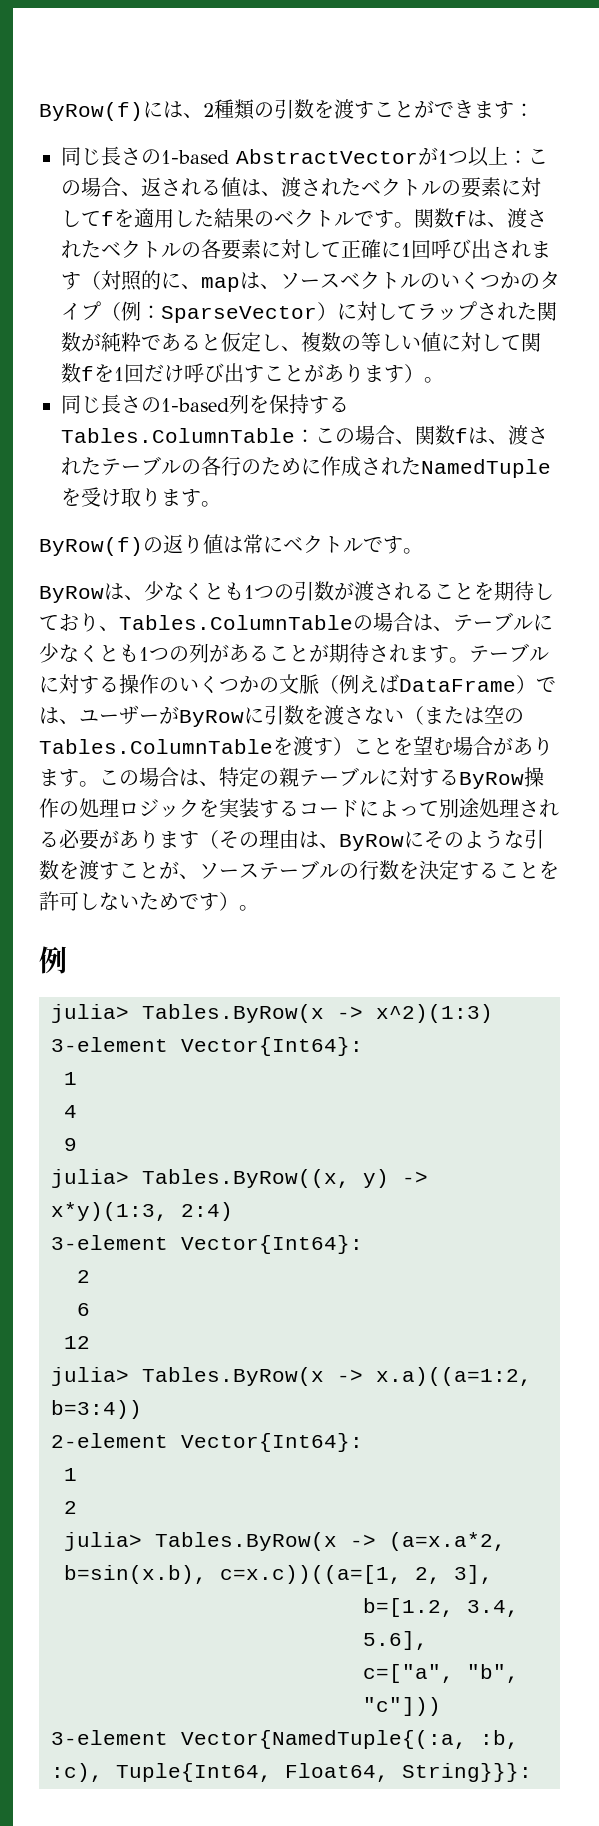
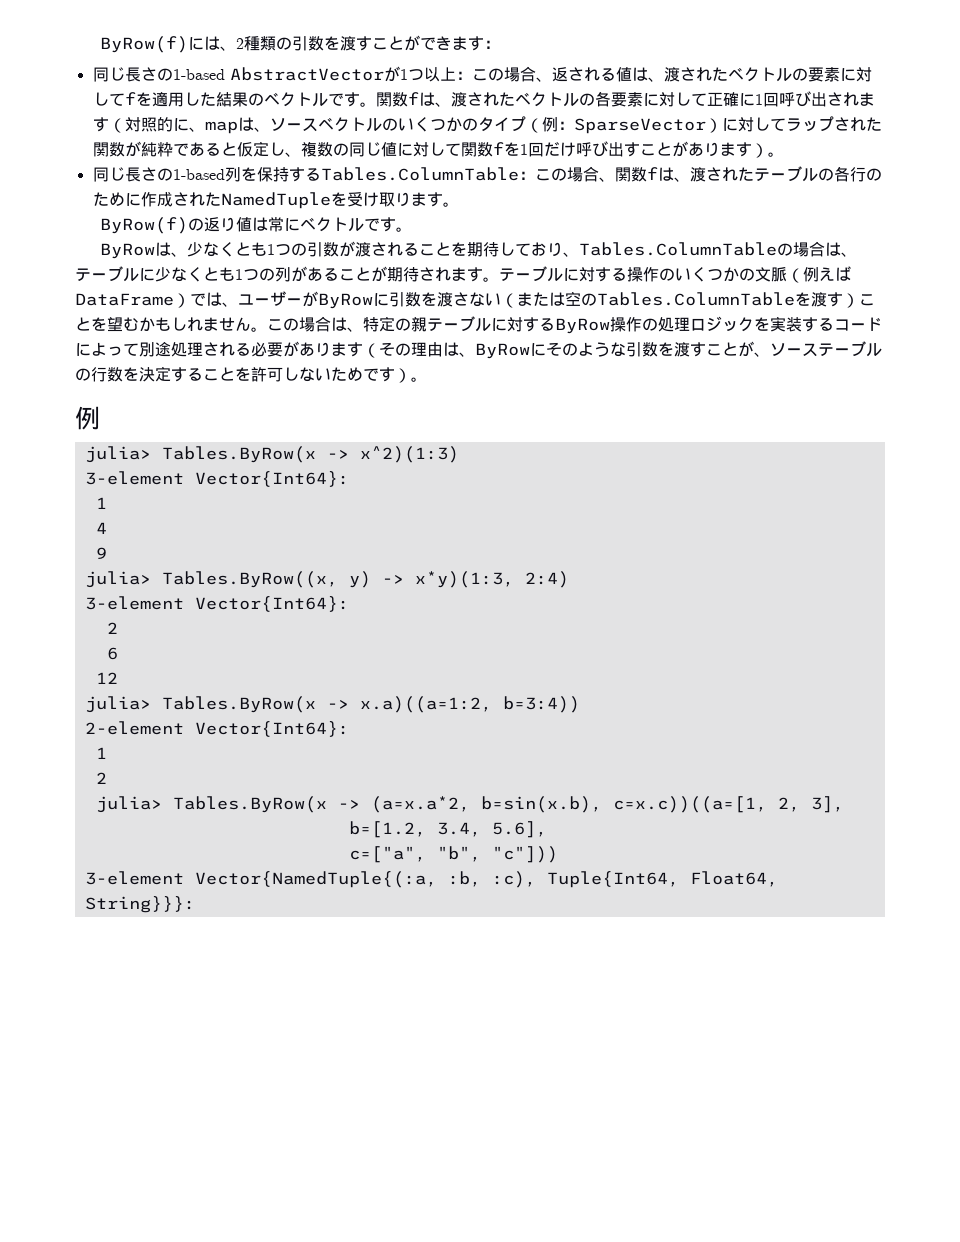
- SparseVector）に対してラップされた関数が純粋であると仮定し、複数の等しい値に対して関数fを1回だけ呼び出すことがあります）。
+ SparseVector）に対してラップされた関数が純粋であると仮定し、複数の同じ値に対して関数fを1回だけ呼び出すことがあります）。
- テーブルに対する操作のいくつかの文脈（例えばDataFrame）では、ユーザーがByRowに引数を渡さない（または空のTables.ColumnTableを渡す）ことを望む場合があります。
+ テーブルに対する操作のいくつかの文脈（例えばDataFrame）では、ユーザーがByRowに引数を渡さない（または空のTables.ColumnTableを渡す）ことを望むかもしれません。

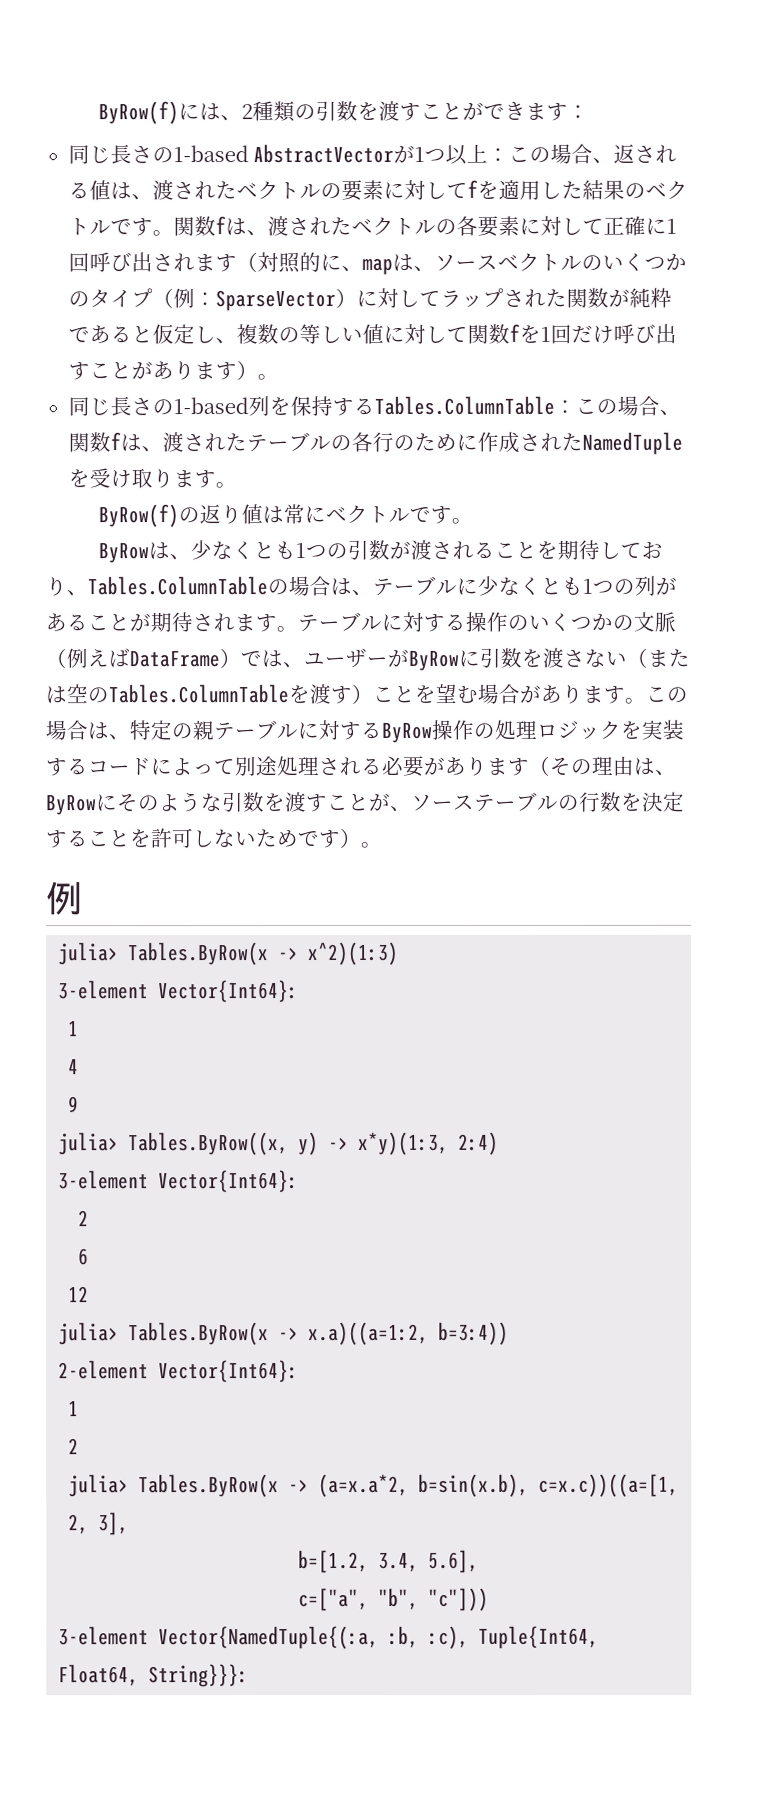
- SparseVector）に対してラップされた関数が純粋であると仮定し、複数の同じ値に対して関数fを1回だけ呼び出すことがあります）。
+ SparseVector）に対してラップされた関数が純粋であると仮定し、複数の等しい値に対して関数fを1回だけ呼び出すことがあります）。
- テーブルに対する操作のいくつかの文脈（例えばDataFrame）では、ユーザーがByRowに引数を渡さない（または空のTables.ColumnTableを渡す）ことを望むかもしれません。
+ テーブルに対する操作のいくつかの文脈（例えばDataFrame）では、ユーザーがByRowに引数を渡さない（または空のTables.ColumnTableを渡す）ことを望む場合があります。

